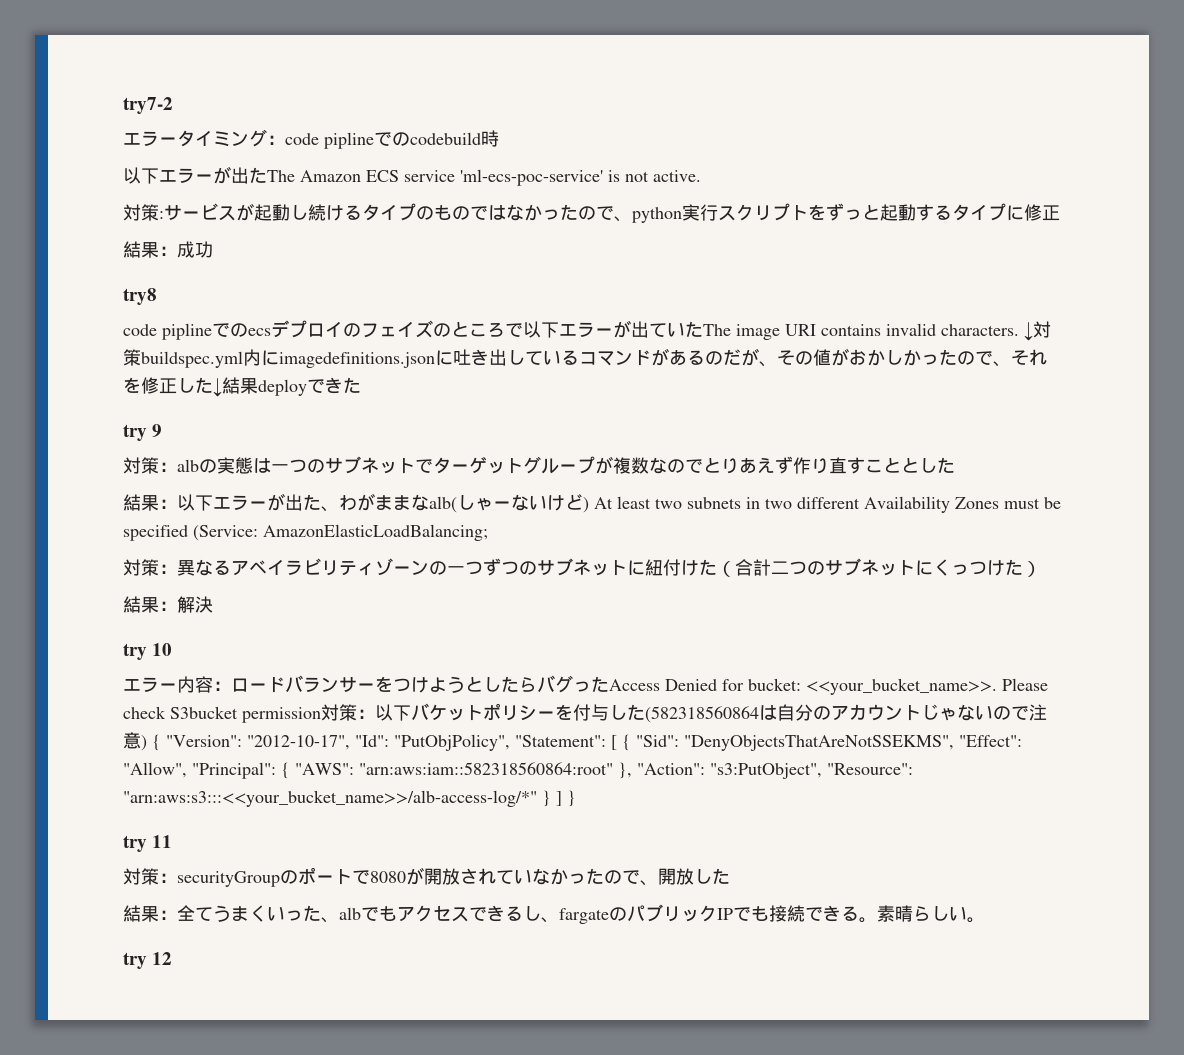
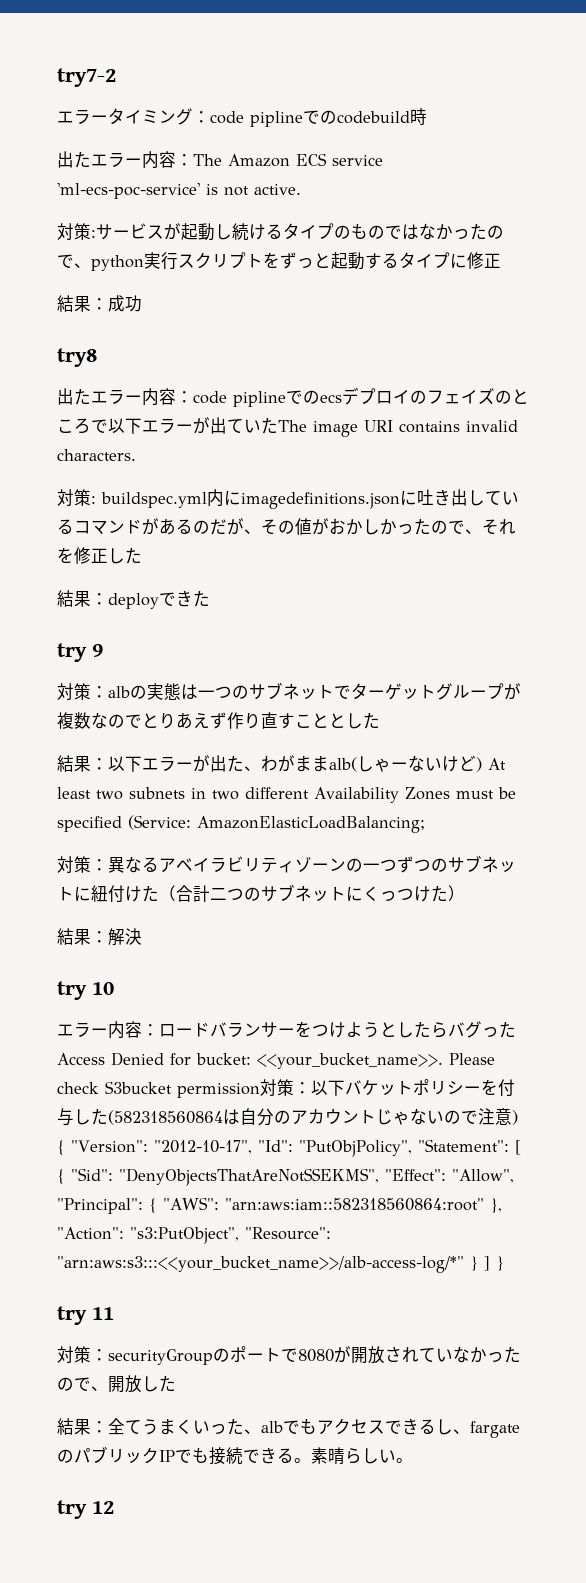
- 以下エラーが出たThe Amazon ECS service 'ml-ecs-poc-service' is not active.
+ 出たエラー内容：The Amazon ECS service 'ml-ecs-poc-service' is not active.
- code piplineでのecsデプロイのフェイズのところで以下エラーが出ていたThe image URI contains invalid characters. ↓対策buildspec.yml内にimagedefinitions.jsonに吐き出しているコマンドがあるのだが、その値がおかしかったので、それを修正した↓結果deployできた
+ 出たエラー内容：code piplineでのecsデプロイのフェイズのところで以下エラーが出ていたThe image URI contains invalid characters.
+ 対策: buildspec.yml内にimagedefinitions.jsonに吐き出しているコマンドがあるのだが、その値がおかしかったので、それを修正した
+ 結果：deployできた
- 結果：以下エラーが出た、わがままなalb(しゃーないけど) At least two subnets in two different Availability Zones must be specified (Service: AmazonElasticLoadBalancing;
+ 結果：以下エラーが出た、わがままalb(しゃーないけど) At least two subnets in two different Availability Zones must be specified (Service: AmazonElasticLoadBalancing;

